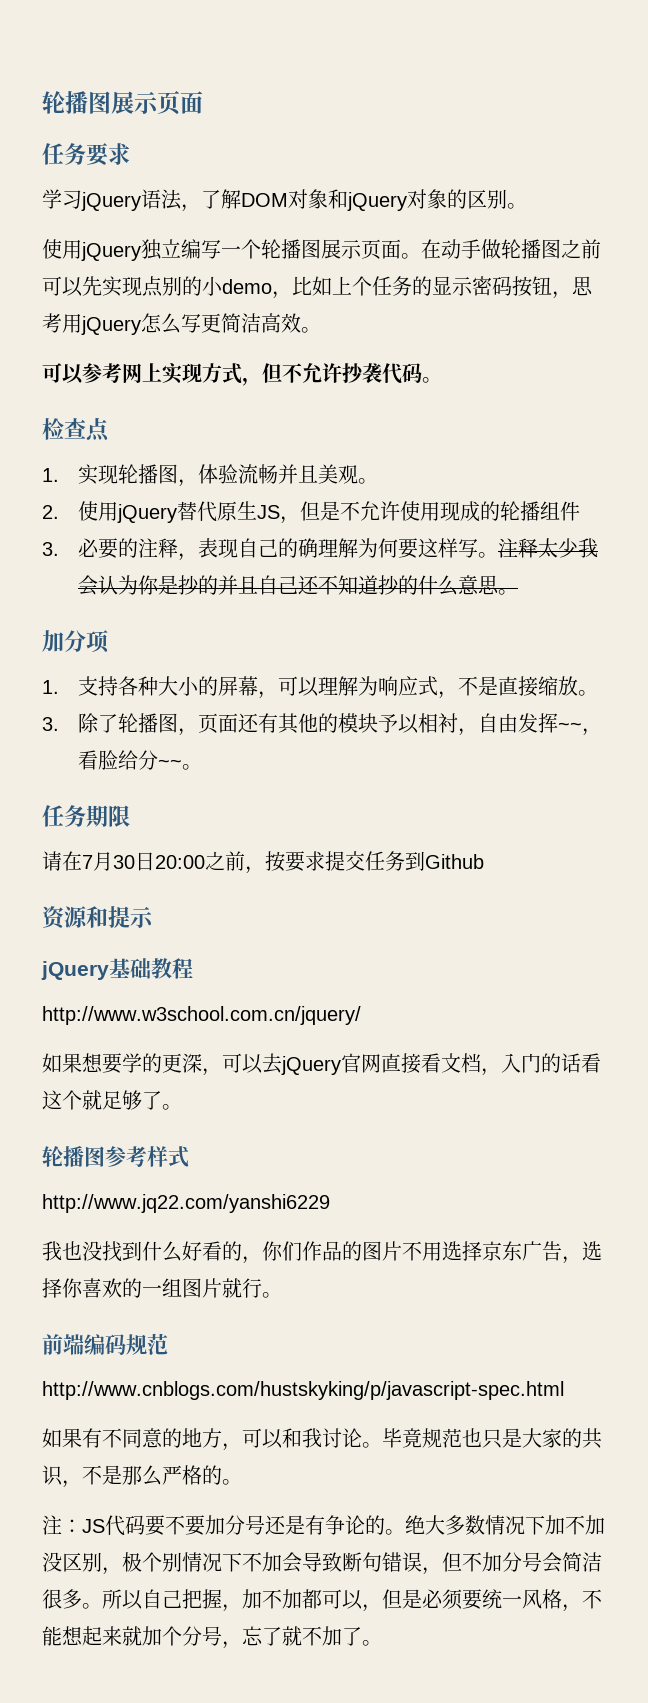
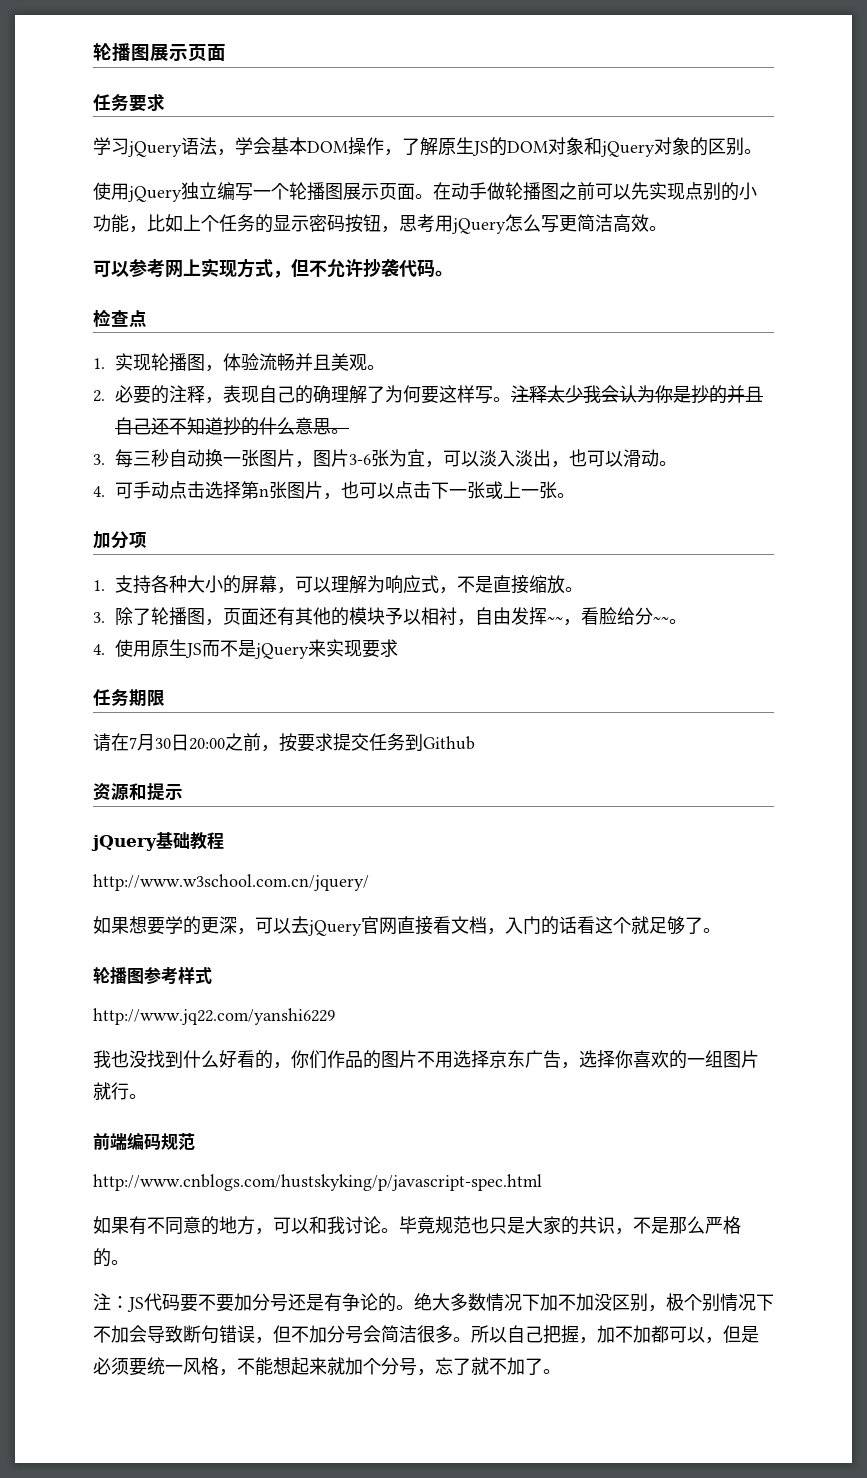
- 学习jQuery语法，了解DOM对象和jQuery对象的区别。
+ 学习jQuery语法，学会基本DOM操作，了解原生JS的DOM对象和jQuery对象的区别。
- 在动手做轮播图之前可以先实现点别的小demo，比如上个任务的显示密码按钮，思考用jQuery怎么写更简洁高效。
+ 在动手做轮播图之前可以先实现点别的小功能，比如上个任务的显示密码按钮，思考用jQuery怎么写更简洁高效。
- 2.使用jQuery替代原生JS，但是不允许使用现成的轮播组件
- 3.必要的注释，表现自己的确理解为何要这样写。
+ 2.必要的注释，表现自己的确理解了为何要这样写。
+ 3.每三秒自动换一张图片，图片3-6张为宜，可以淡入淡出，也可以滑动。
+ 4.可手动点击选择第n张图片，也可以点击下一张或上一张。
+ 4.使用原生JS而不是jQuery来实现要求

